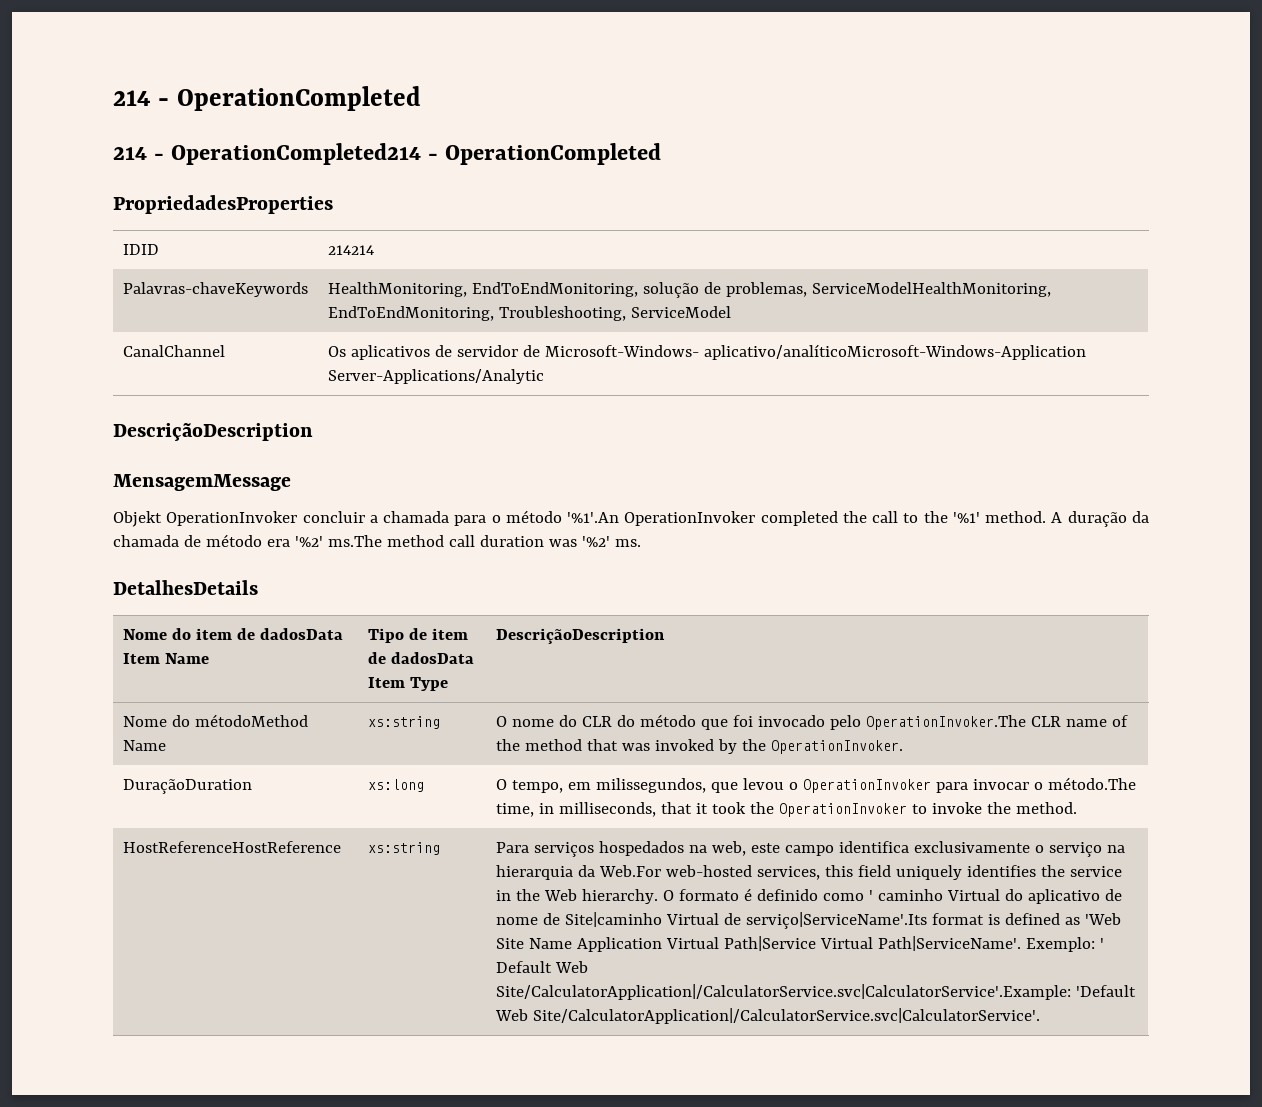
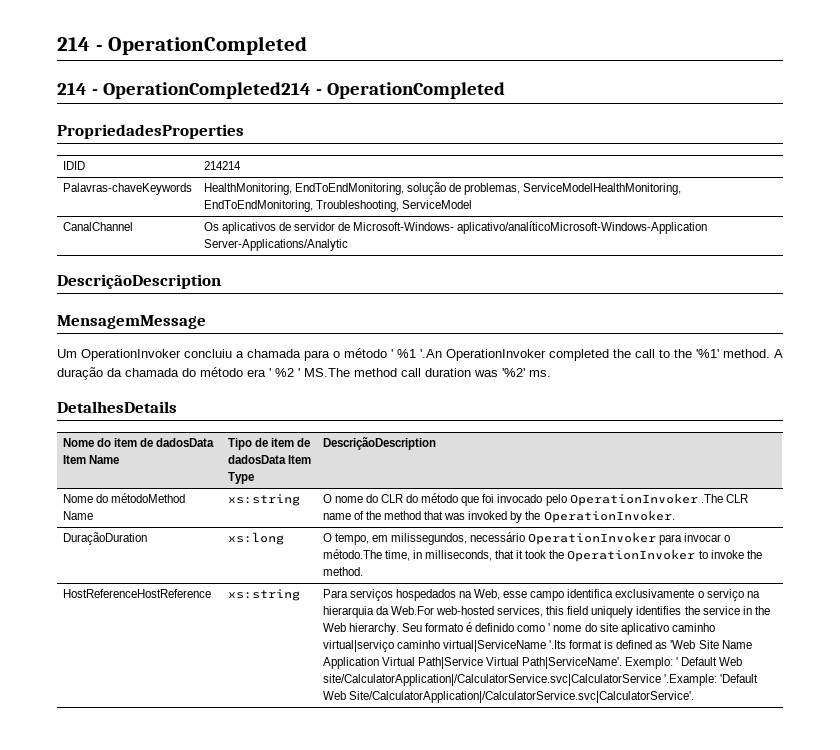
- Objekt OperationInvoker concluir a chamada para o método '%1'.An OperationInvoker completed the call to the '%1' method.
+ Um OperationInvoker concluiu a chamada para o método ' %1 '.An OperationInvoker completed the call to the '%1' method.
- A duração da chamada de método era '%2' ms.The method call duration was '%2' ms.
+ A duração da chamada do método era ' %2 ' MS.The method call duration was '%2' ms.
- Nome do métodoMethod Name | xs:string | O nome do CLR do método que foi invocado pelo OperationInvoker.The CLR name of the method that was invoked by the OperationInvoker.
+ Nome do métodoMethod Name | xs:string | O nome do CLR do método que foi invocado pelo OperationInvoker .The CLR name of the method that was invoked by the OperationInvoker.
- DuraçãoDuration | xs:long | O tempo, em milissegundos, que levou o OperationInvoker para invocar o método.The time, in milliseconds, that it took the OperationInvoker to invoke the method.
+ DuraçãoDuration | xs:long | O tempo, em milissegundos, necessário OperationInvoker para invocar o método.The time, in milliseconds, that it took the OperationInvoker to invoke the method.
- Para serviços hospedados na web, este campo identifica exclusivamente o serviço na hierarquia da Web.For web-hosted services, this field uniquely identifies the service in the Web hierarchy.
+ Para serviços hospedados na Web, esse campo identifica exclusivamente o serviço na hierarquia da Web.For web-hosted services, this field uniquely identifies the service in the Web hierarchy.
- O formato é definido como ' caminho Virtual do aplicativo de nome de Site|caminho Virtual de serviço|ServiceName'.Its format is defined as 'Web Site Name Application Virtual Path|Service Virtual Path|ServiceName'.
+ Seu formato é definido como ' nome do site aplicativo caminho virtual|serviço caminho virtual|ServiceName '.Its format is defined as 'Web Site Name Application Virtual Path|Service Virtual Path|ServiceName'.
- Exemplo: ' Default Web Site/CalculatorApplication|/CalculatorService.svc|CalculatorService'.Example: 'Default Web Site/CalculatorApplication|/CalculatorService.svc|CalculatorService'.
+ Exemplo: ' Default Web site/CalculatorApplication|/CalculatorService.svc|CalculatorService '.Example: 'Default Web Site/CalculatorApplication|/CalculatorService.svc|CalculatorService'.

